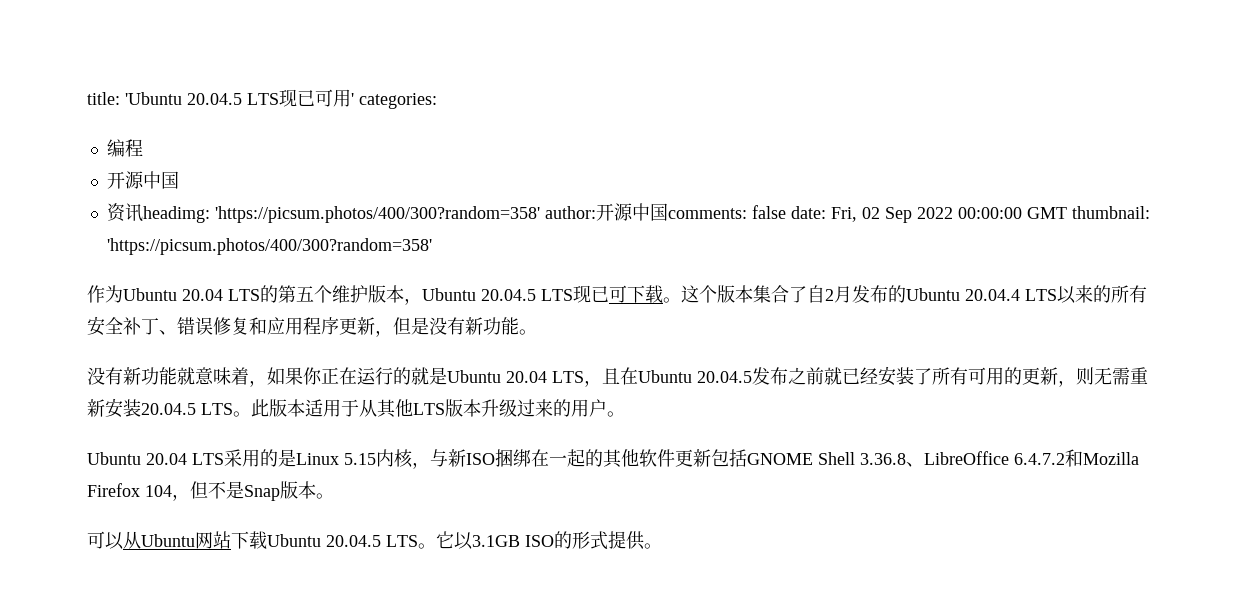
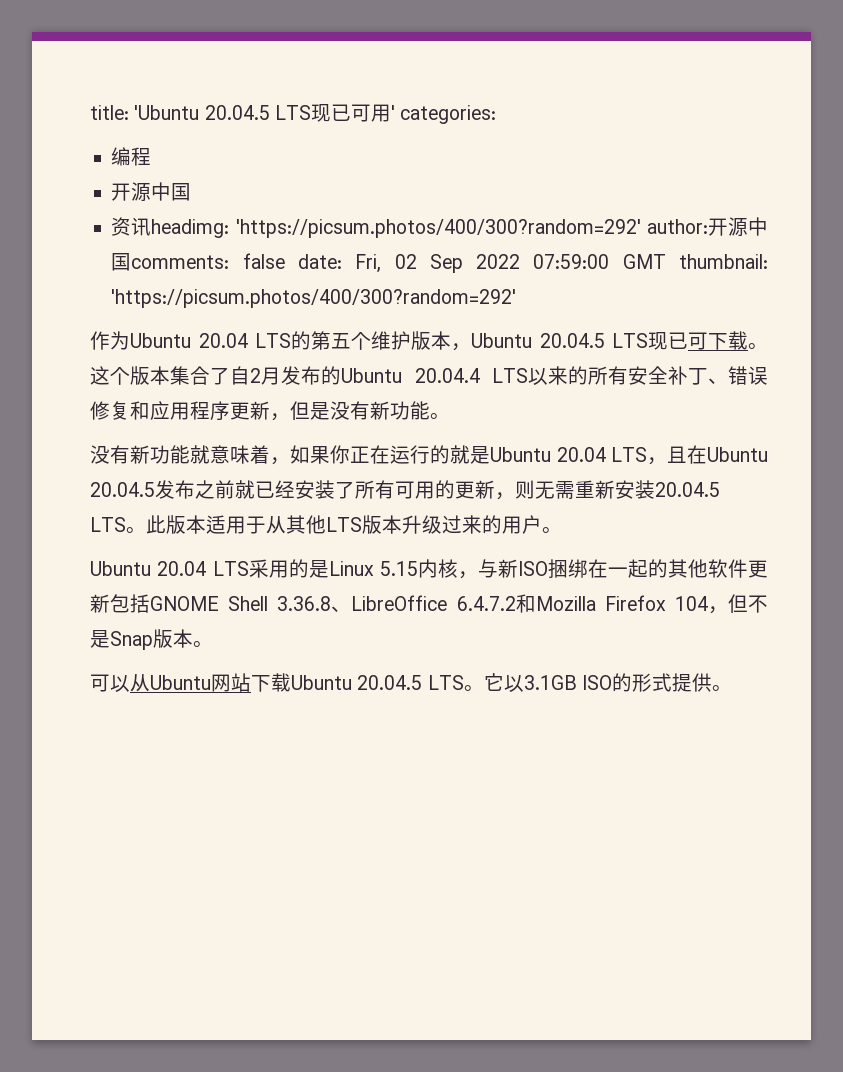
- 资讯headimg: 'https://picsum.photos/400/300?random=358' author:开源中国comments: false date: Fri, 02 Sep 2022 00:00:00 GMT thumbnail: 'https://picsum.photos/400/300?random=358'
+ 资讯headimg: 'https://picsum.photos/400/300?random=292' author:开源中国comments: false date: Fri, 02 Sep 2022 07:59:00 GMT thumbnail: 'https://picsum.photos/400/300?random=292'

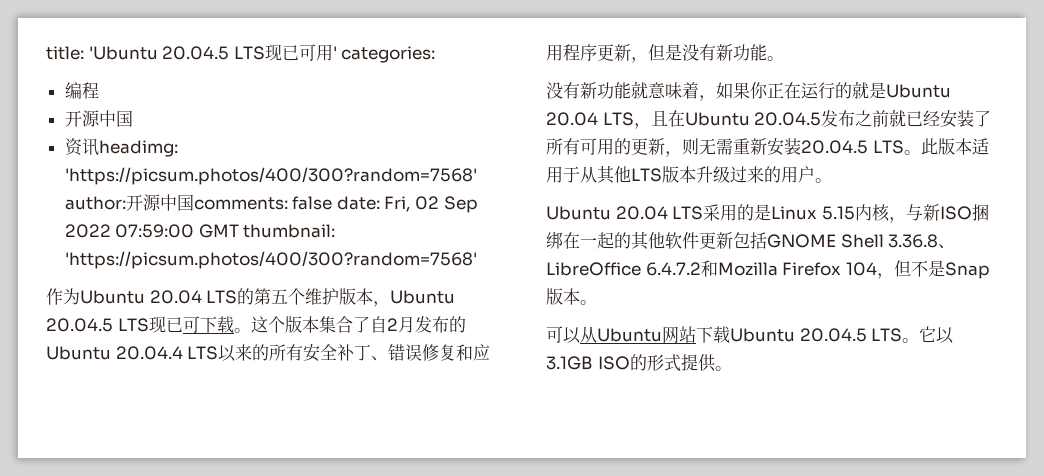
- 资讯headimg: 'https://picsum.photos/400/300?random=292' author:开源中国comments: false date: Fri, 02 Sep 2022 07:59:00 GMT thumbnail: 'https://picsum.photos/400/300?random=292'
+ 资讯headimg: 'https://picsum.photos/400/300?random=7568' author:开源中国comments: false date: Fri, 02 Sep 2022 07:59:00 GMT thumbnail: 'https://picsum.photos/400/300?random=7568'

